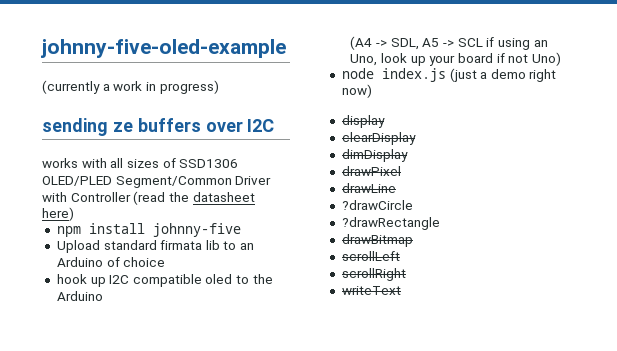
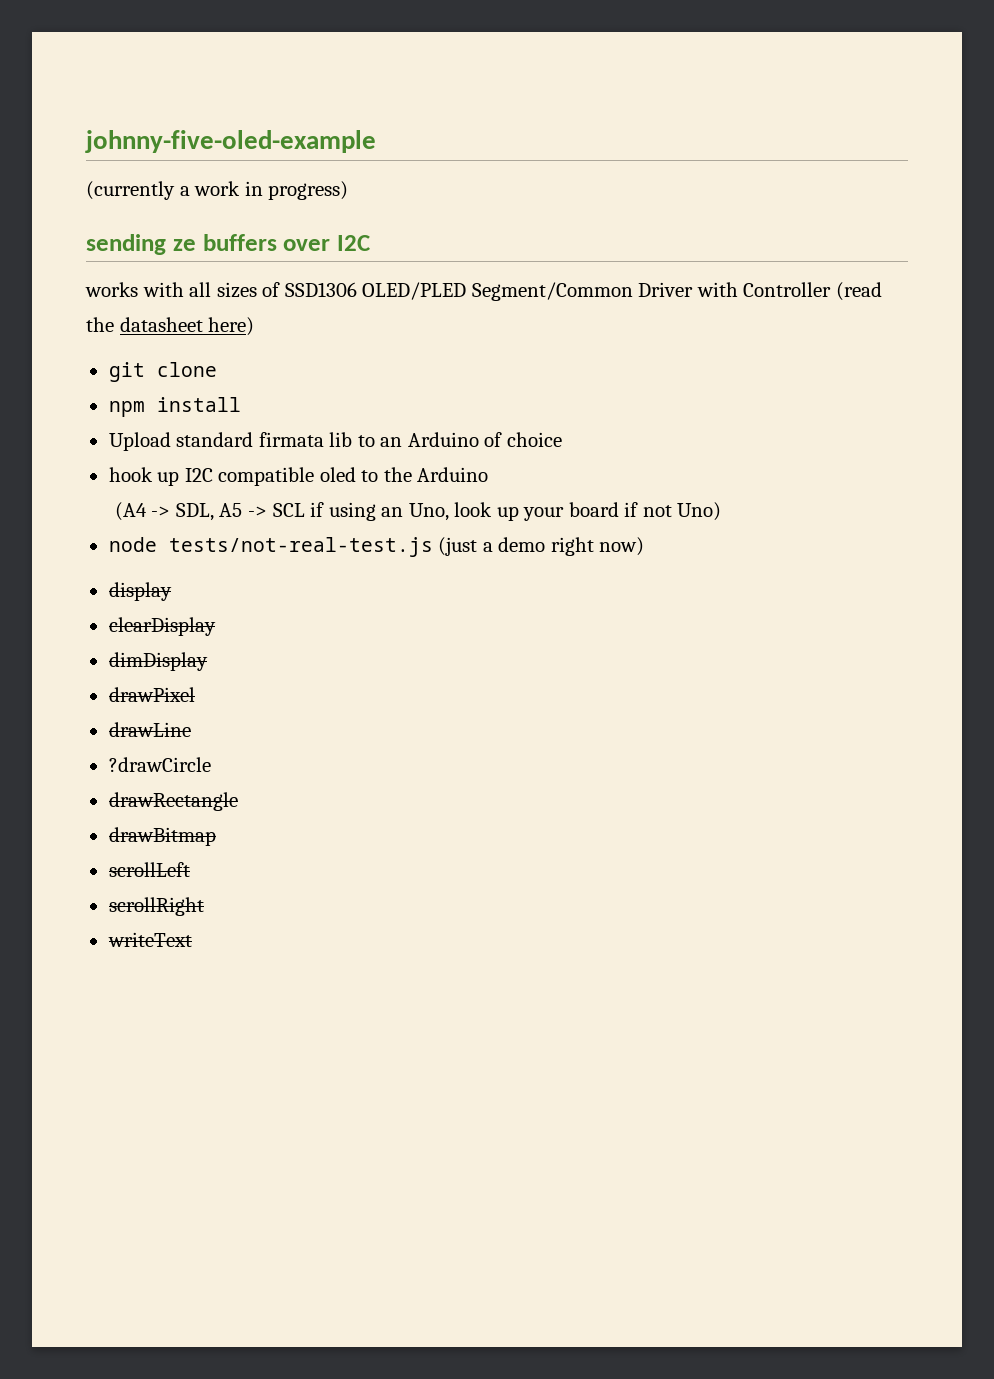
+ git clone
- npm install johnny-five
+ npm install
- node index.js (just a demo right now)
+ node tests/not-real-test.js (just a demo right now)
- ?drawRectangle
+ drawRectangle

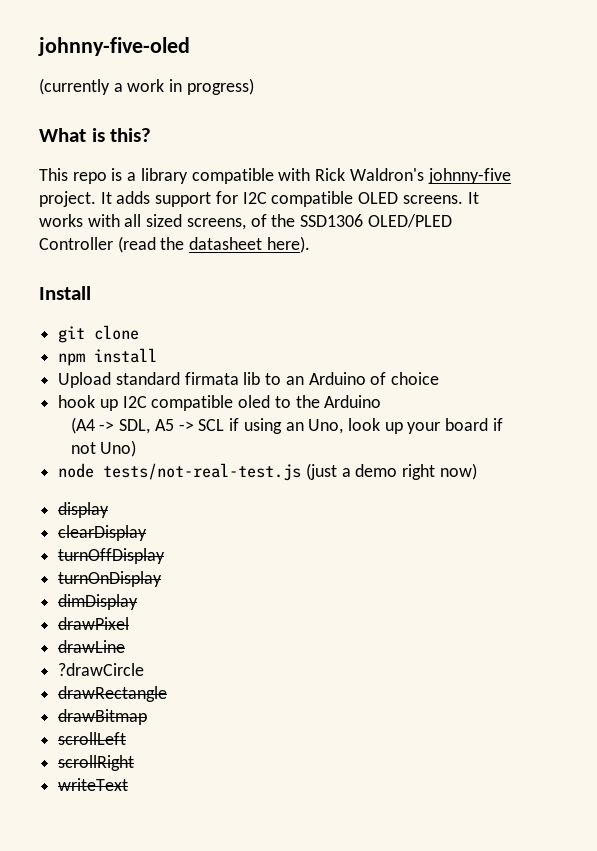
- johnny-five-oled-example
+ johnny-five-oled
- sending ze buffers over I2C
- works with all sizes of SSD1306 OLED/PLED Segment/Common Driver with Controller (read the datasheet here)
+ What is this?
+ This repo is a library compatible with Rick Waldron's johnny-five project. It adds support for I2C compatible OLED screens. It works with all sized screens, of the SSD1306 OLED/PLED Controller (read the datasheet here).
+ Install
+ turnOffDisplay
+ turnOnDisplay

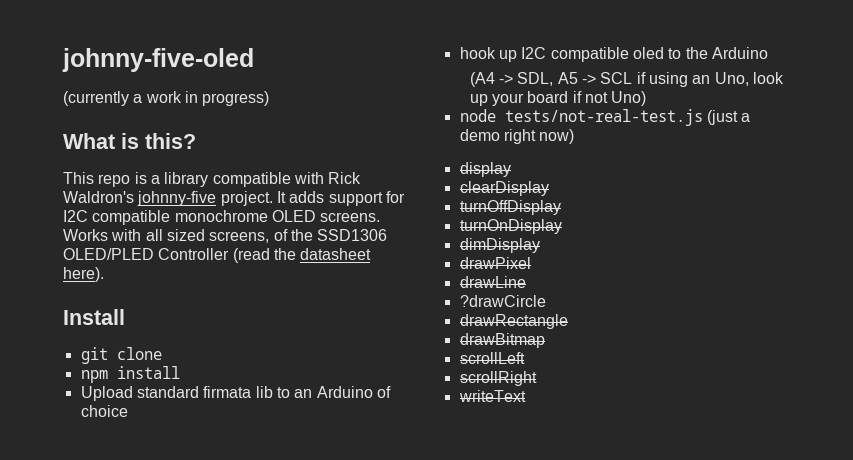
- It adds support for I2C compatible OLED screens.
+ It adds support for I2C compatible monochrome OLED screens.
- It works with all sized screens, of the SSD1306 OLED/PLED Controller (read the datasheet here).
+ Works with all sized screens, of the SSD1306 OLED/PLED Controller (read the datasheet here).

